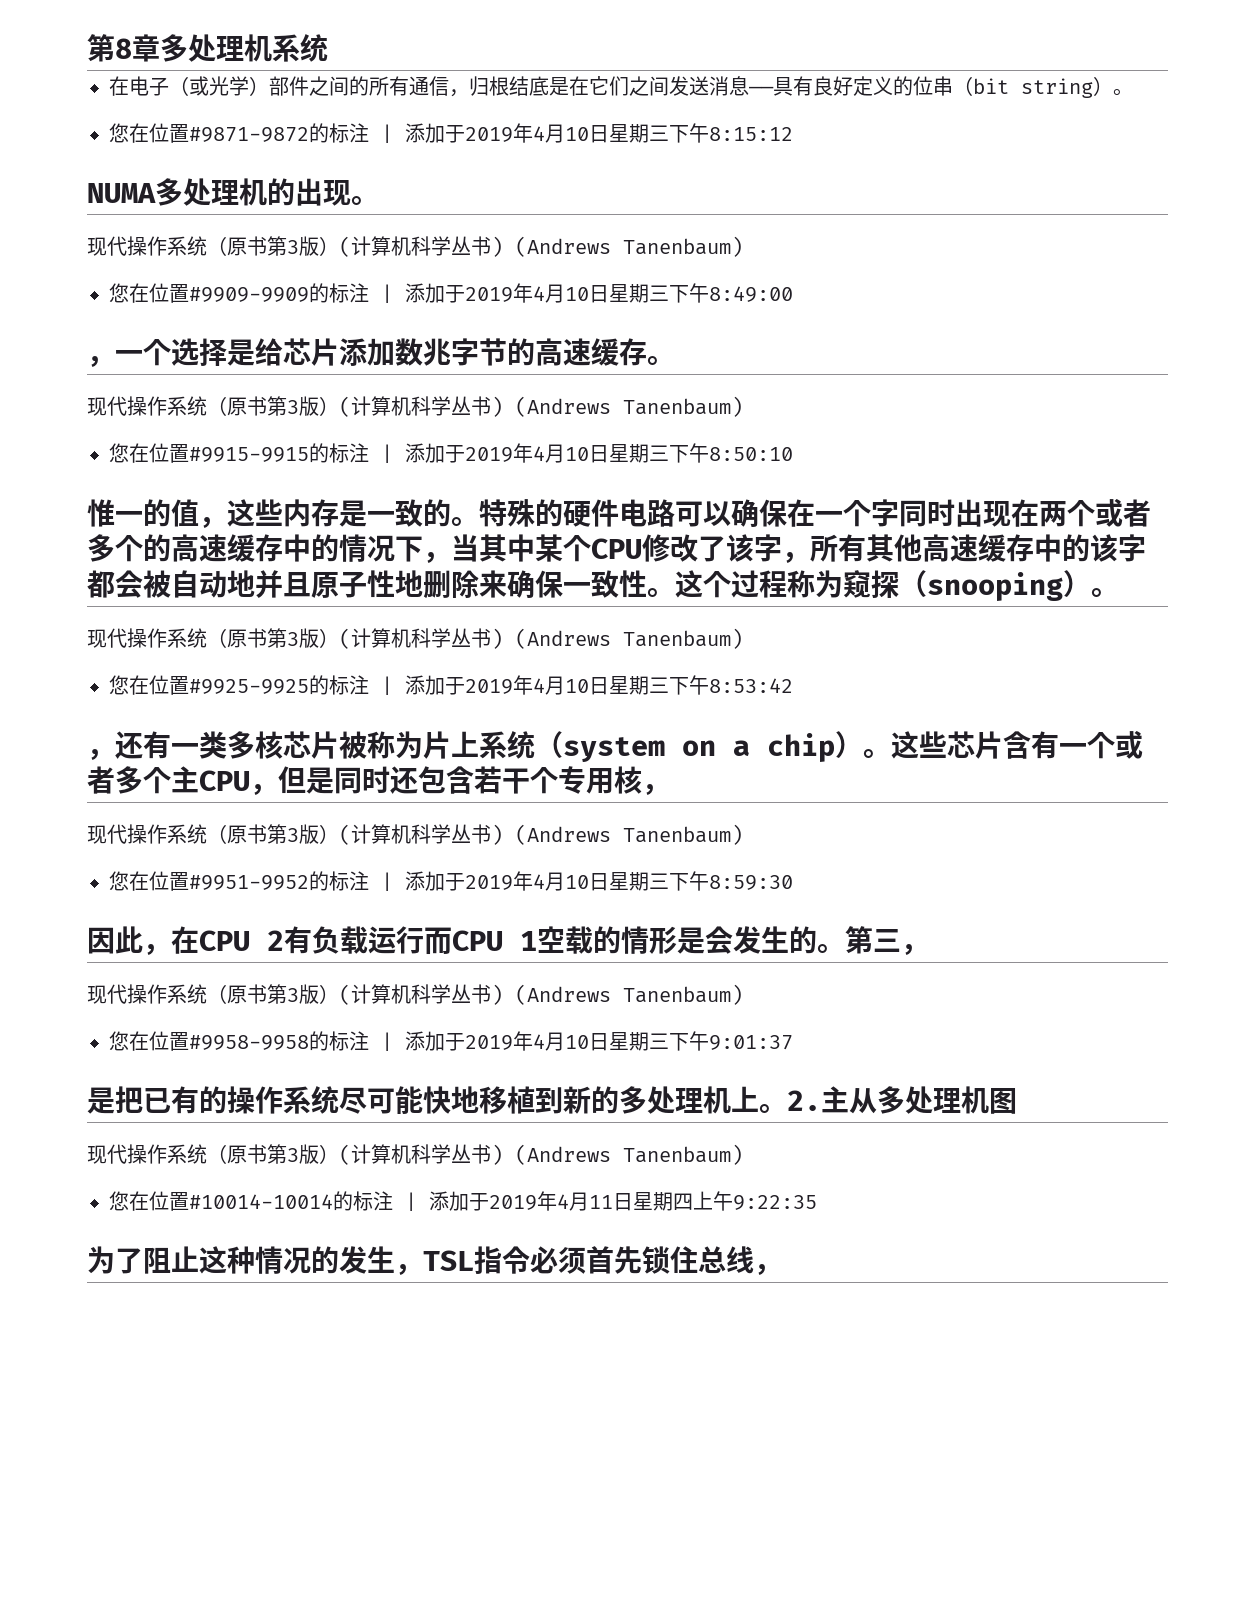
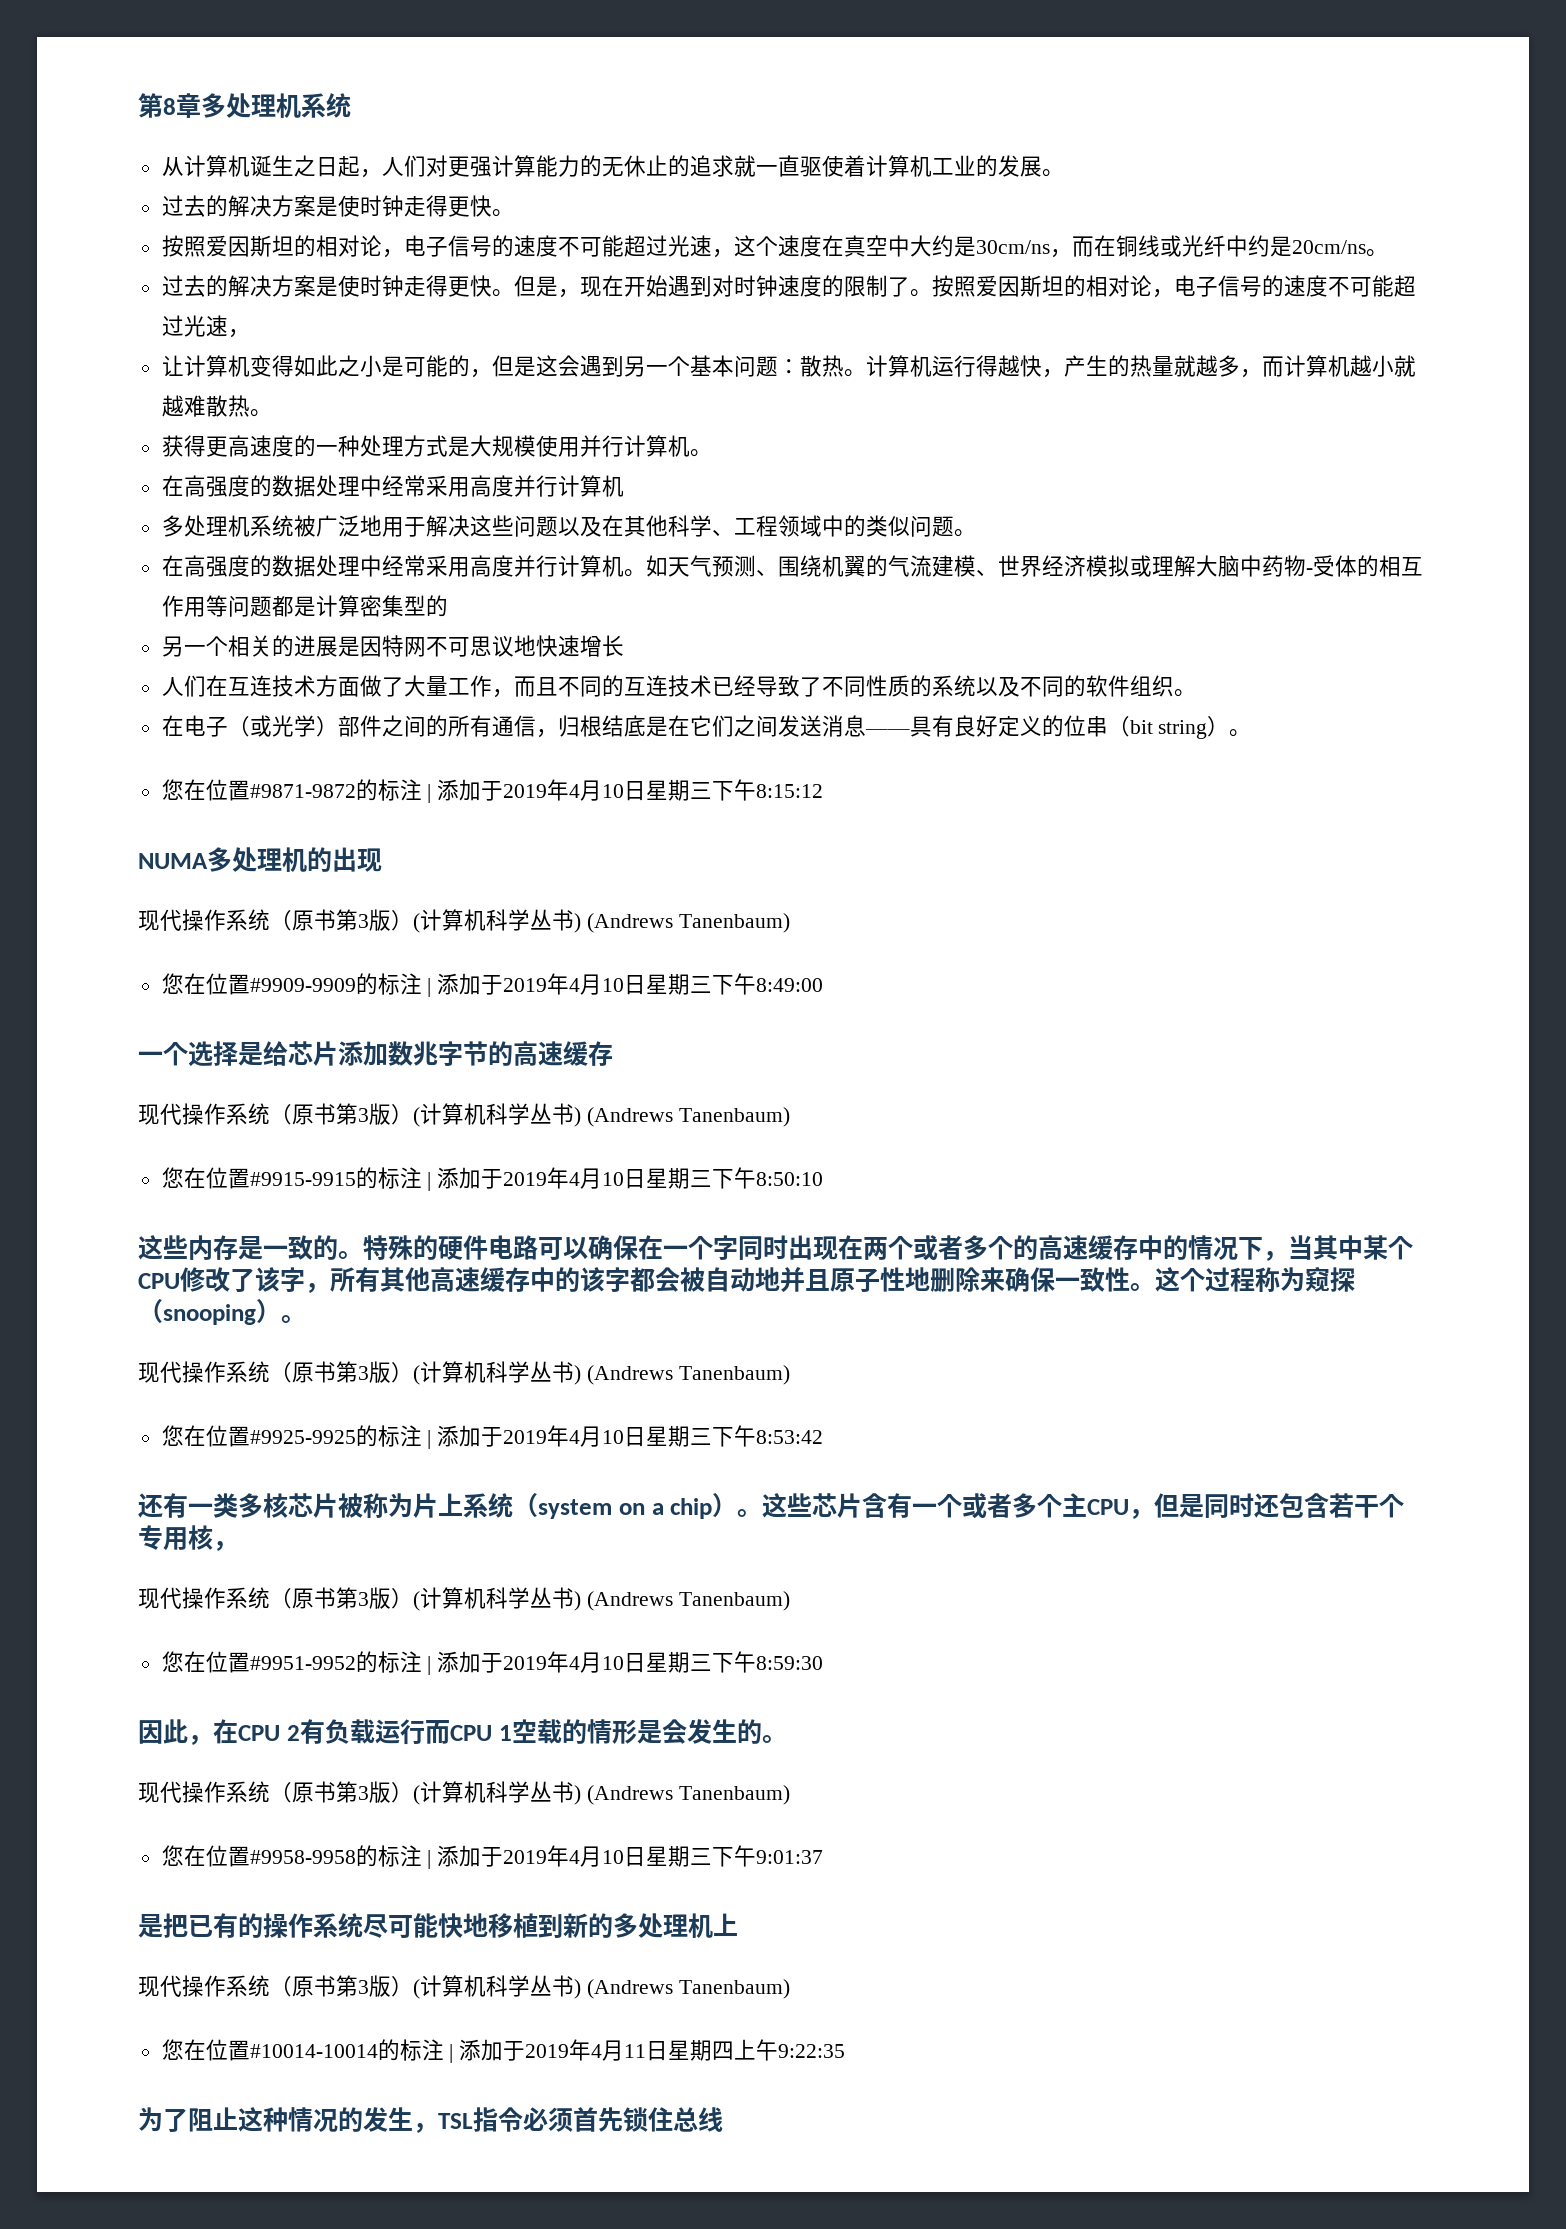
+ 从计算机诞生之日起，人们对更强计算能力的无休止的追求就一直驱使着计算机工业的发展。
+ 过去的解决方案是使时钟走得更快。
+ 按照爱因斯坦的相对论，电子信号的速度不可能超过光速，这个速度在真空中大约是30cm/ns，而在铜线或光纤中约是20cm/ns。
+ 过去的解决方案是使时钟走得更快。但是，现在开始遇到对时钟速度的限制了。按照爱因斯坦的相对论，电子信号的速度不可能超过光速，
+ 让计算机变得如此之小是可能的，但是这会遇到另一个基本问题：散热。计算机运行得越快，产生的热量就越多，而计算机越小就越难散热。
+ 获得更高速度的一种处理方式是大规模使用并行计算机。
+ 在高强度的数据处理中经常采用高度并行计算机
+ 多处理机系统被广泛地用于解决这些问题以及在其他科学、工程领域中的类似问题。
+ 在高强度的数据处理中经常采用高度并行计算机。如天气预测、围绕机翼的气流建模、世界经济模拟或理解大脑中药物-受体的相互作用等问题都是计算密集型的
+ 另一个相关的进展是因特网不可思议地快速增长
+ 人们在互连技术方面做了大量工作，而且不同的互连技术已经导致了不同性质的系统以及不同的软件组织。
- NUMA多处理机的出现。
+ NUMA多处理机的出现
- ，一个选择是给芯片添加数兆字节的高速缓存。
+ 一个选择是给芯片添加数兆字节的高速缓存
- 惟一的值，这些内存是一致的。
+ 这些内存是一致的。
- ，还有一类多核芯片被称为片上系统（system on a chip）。
+ 还有一类多核芯片被称为片上系统（system on a chip）。
- 第三，
- 是把已有的操作系统尽可能快地移植到新的多处理机上。2.主从多处理机图
+ 是把已有的操作系统尽可能快地移植到新的多处理机上
- 为了阻止这种情况的发生，TSL指令必须首先锁住总线，
+ 为了阻止这种情况的发生，TSL指令必须首先锁住总线

